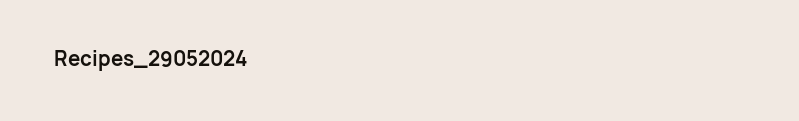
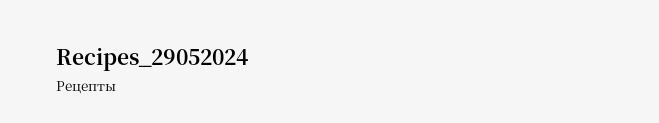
+ Рецепты

